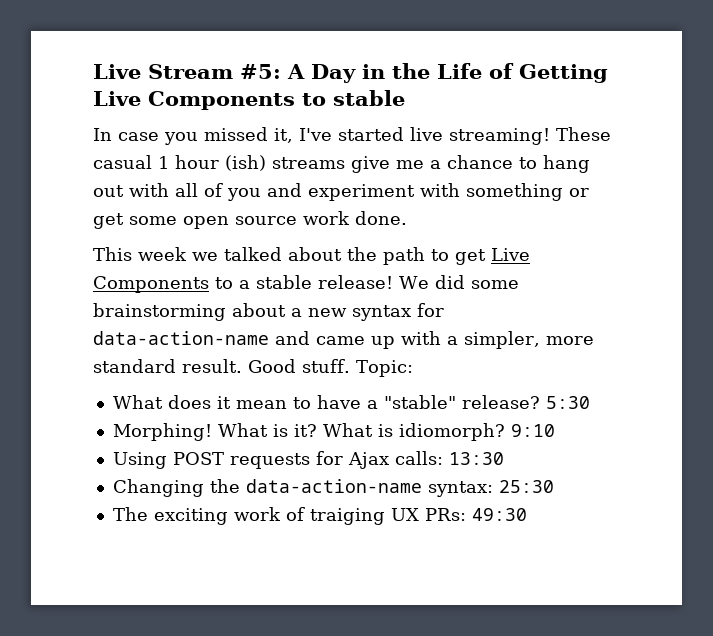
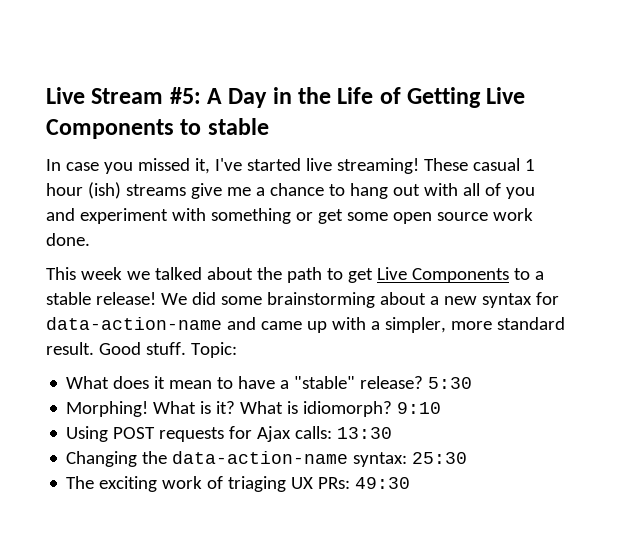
- The exciting work of traiging UX PRs: 49:30
+ The exciting work of triaging UX PRs: 49:30

